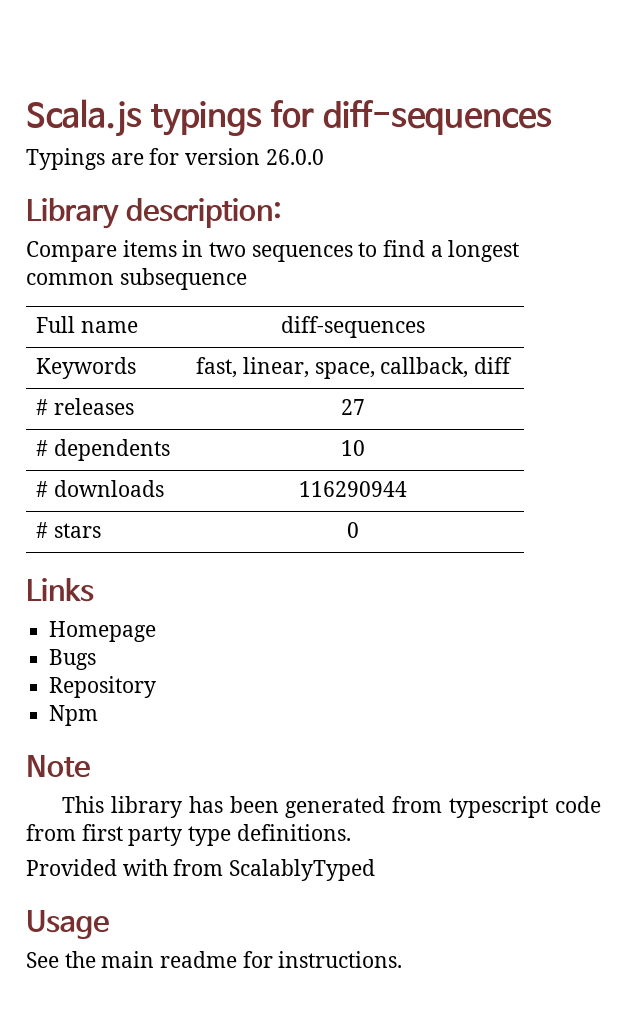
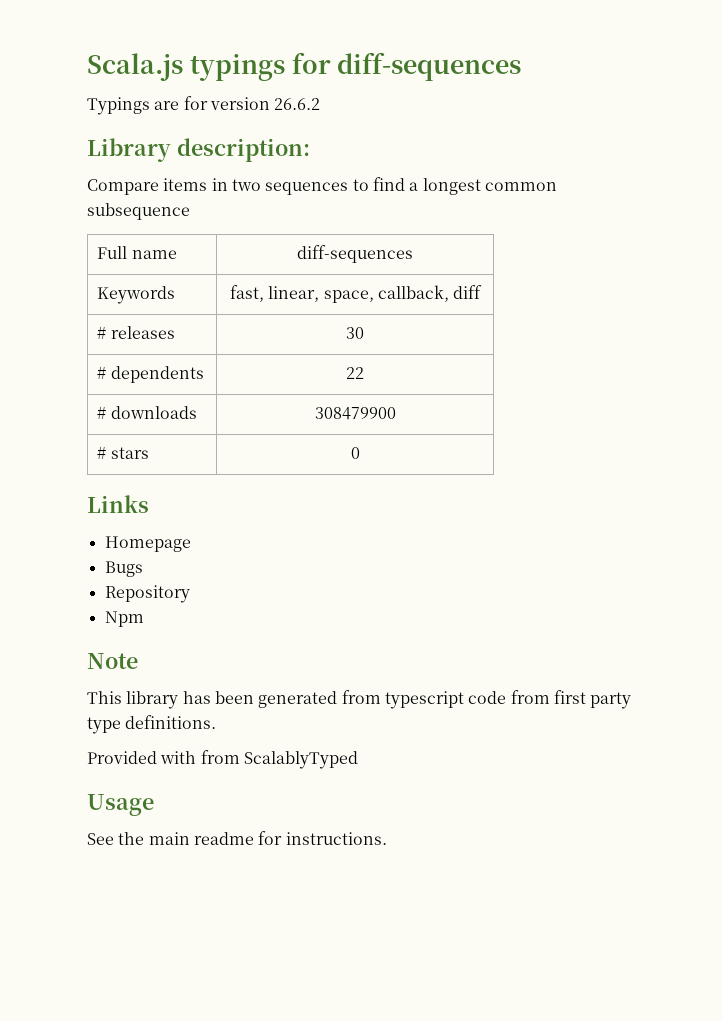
- Typings are for version 26.0.0
+ Typings are for version 26.6.2
- # releases | 27
+ # releases | 30
- # dependents | 10
+ # dependents | 22
- # downloads | 116290944
+ # downloads | 308479900

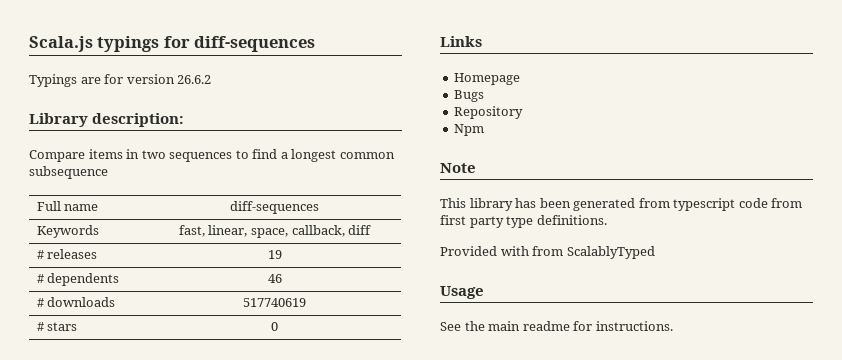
- # releases | 30
+ # releases | 19
- # dependents | 22
+ # dependents | 46
- # downloads | 308479900
+ # downloads | 517740619

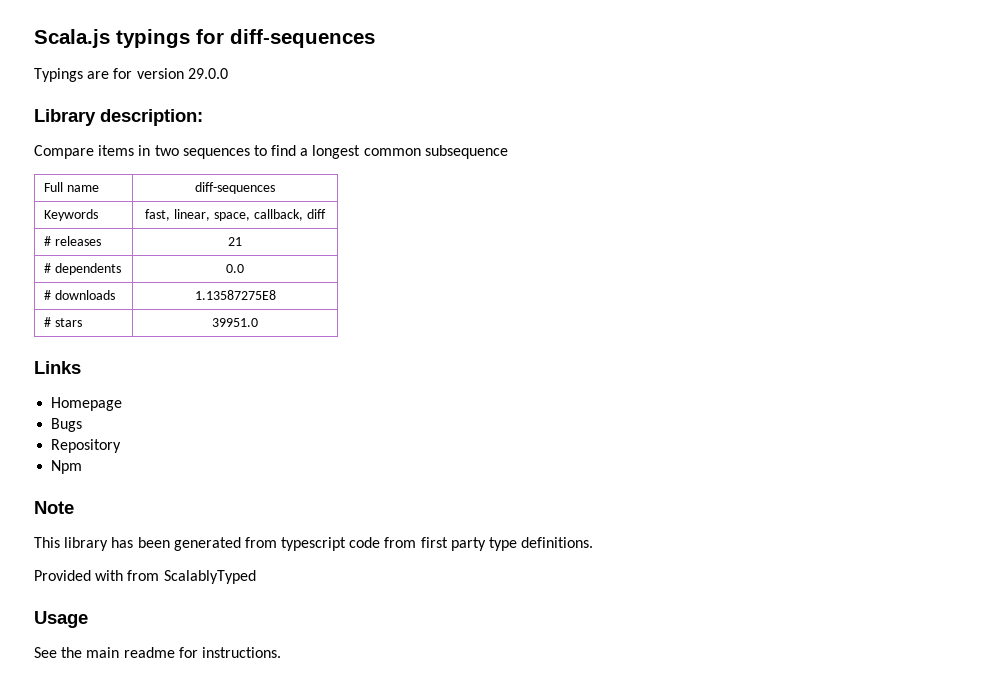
- Typings are for version 26.6.2
+ Typings are for version 29.0.0
- # releases | 19
+ # releases | 21
- # dependents | 46
+ # dependents | 0.0
- # downloads | 517740619
+ # downloads | 1.13587275E8
- # stars | 0
+ # stars | 39951.0

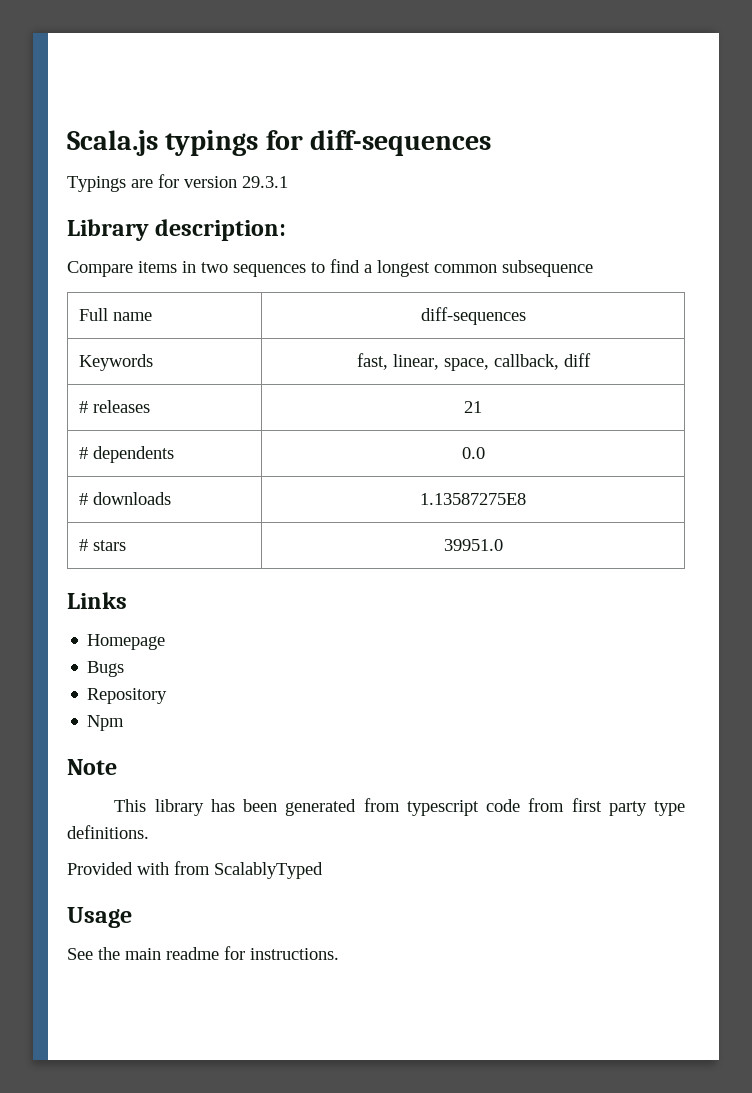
- Typings are for version 29.0.0
+ Typings are for version 29.3.1

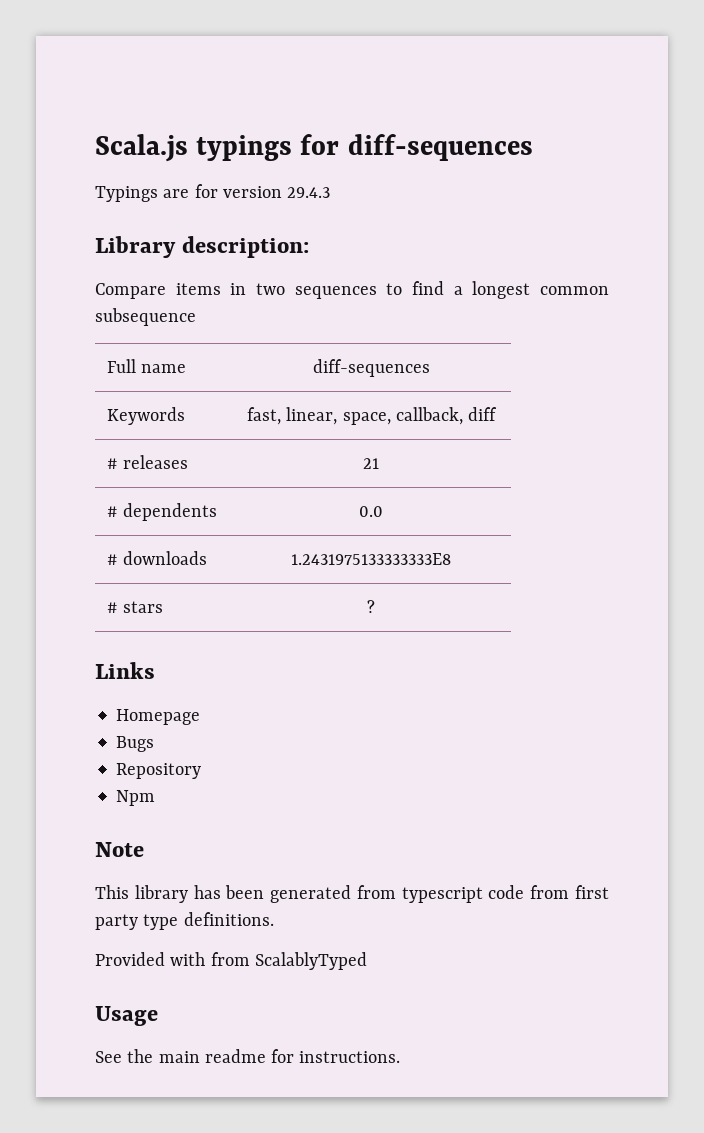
- Typings are for version 29.3.1
+ Typings are for version 29.4.3
- # downloads | 1.13587275E8
+ # downloads | 1.2431975133333333E8
- # stars | 39951.0
+ # stars | ?

